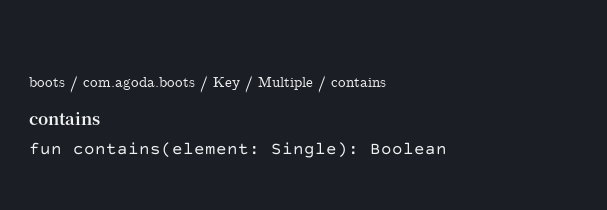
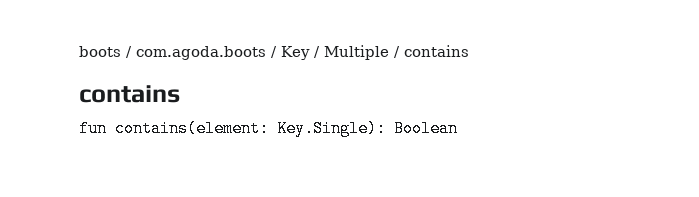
- fun contains(element: Single): Boolean
+ fun contains(element: Key.Single): Boolean

